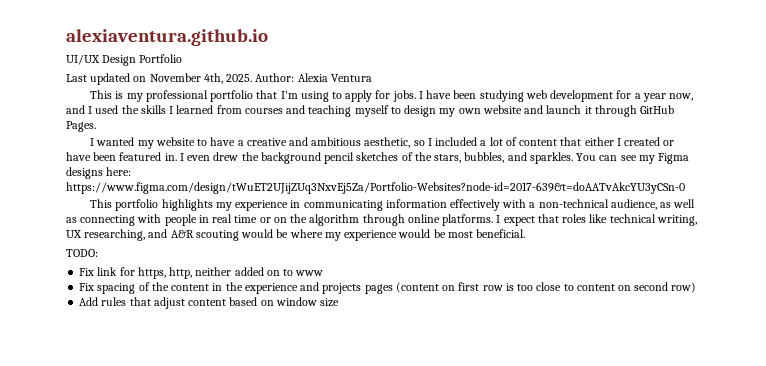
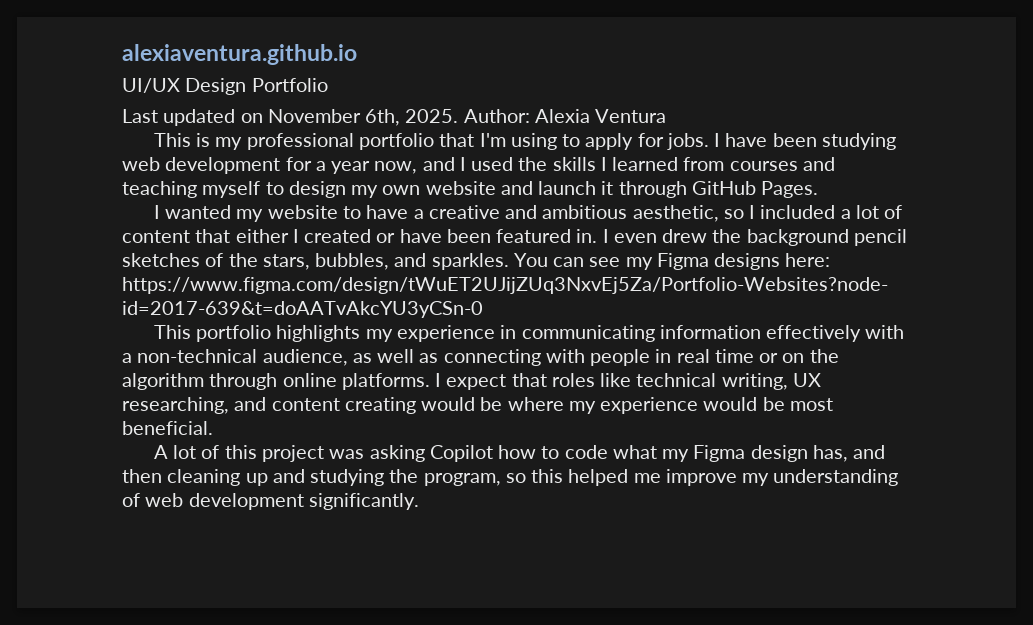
- Last updated on November 4th, 2025.
+ Last updated on November 6th, 2025.
- I expect that roles like technical writing, UX researching, and A&R scouting would be where my experience would be most beneficial.
+ I expect that roles like technical writing, UX researching, and content creating would be where my experience would be most beneficial.
- TODO:
- Fix link for https, http, neither added on to www
- Fix spacing of the content in the experience and projects pages (content on first row is too close to content on second row)
- Add rules that adjust content based on window size
+ A lot of this project was asking Copilot how to code what my Figma design has, and then cleaning up and studying the program, so this helped me improve my understanding of web development significantly.

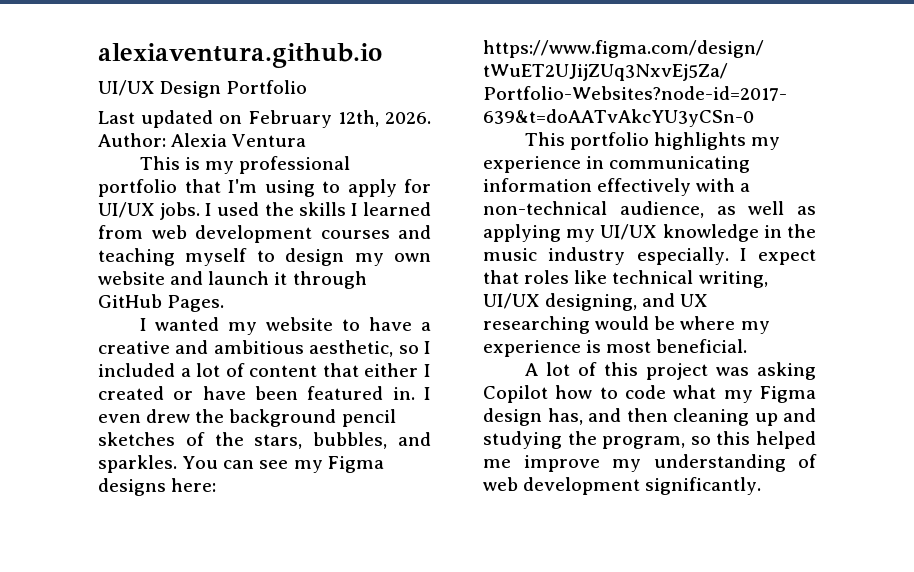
- Last updated on November 6th, 2025.
+ Last updated on February 12th, 2026.
- This is my professional portfolio that I'm using to apply for jobs.
+ This is my professional portfolio that I'm using to apply for UI/UX jobs.
- I have been studying web development for a year now, and I used the skills I learned from courses and teaching myself to design my own website and launch it through GitHub Pages.
+ I used the skills I learned from web development courses and teaching myself to design my own website and launch it through GitHub Pages.
- This portfolio highlights my experience in communicating information effectively with a non-technical audience, as well as connecting with people in real time or on the algorithm through online platforms.
+ This portfolio highlights my experience in communicating information effectively with a non-technical audience, as well as applying my UI/UX knowledge in the music industry especially.
- I expect that roles like technical writing, UX researching, and content creating would be where my experience would be most beneficial.
+ I expect that roles like technical writing, UI/UX designing, and UX researching would be where my experience is most beneficial.

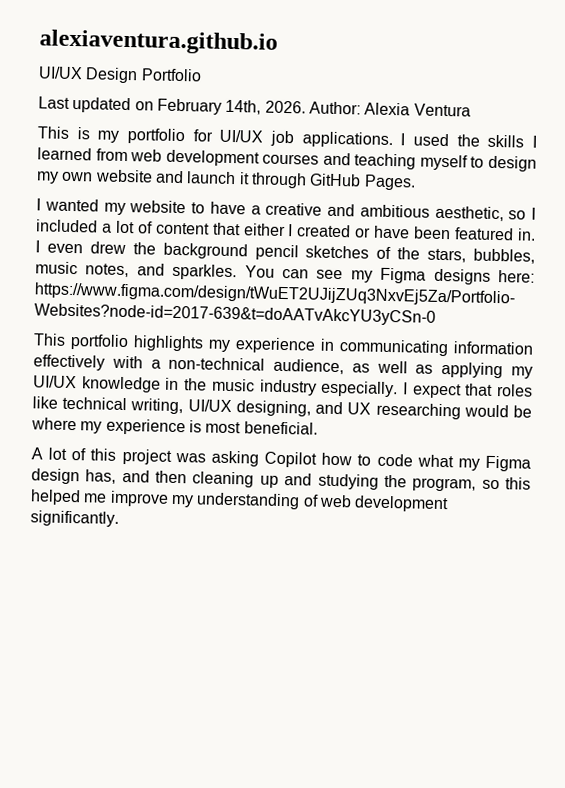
- Last updated on February 12th, 2026.
+ Last updated on February 14th, 2026.
- This is my professional portfolio that I'm using to apply for UI/UX jobs.
+ This is my portfolio for UI/UX job applications.
- I even drew the background pencil sketches of the stars, bubbles, and sparkles.
+ I even drew the background pencil sketches of the stars, bubbles, music notes, and sparkles.

